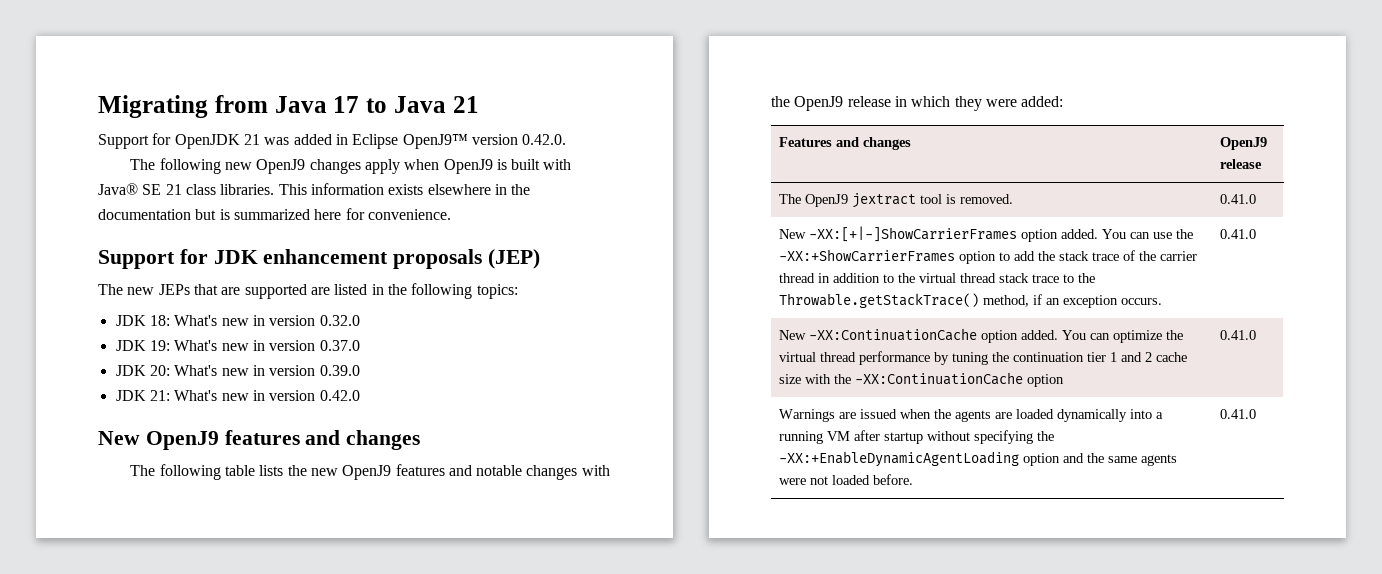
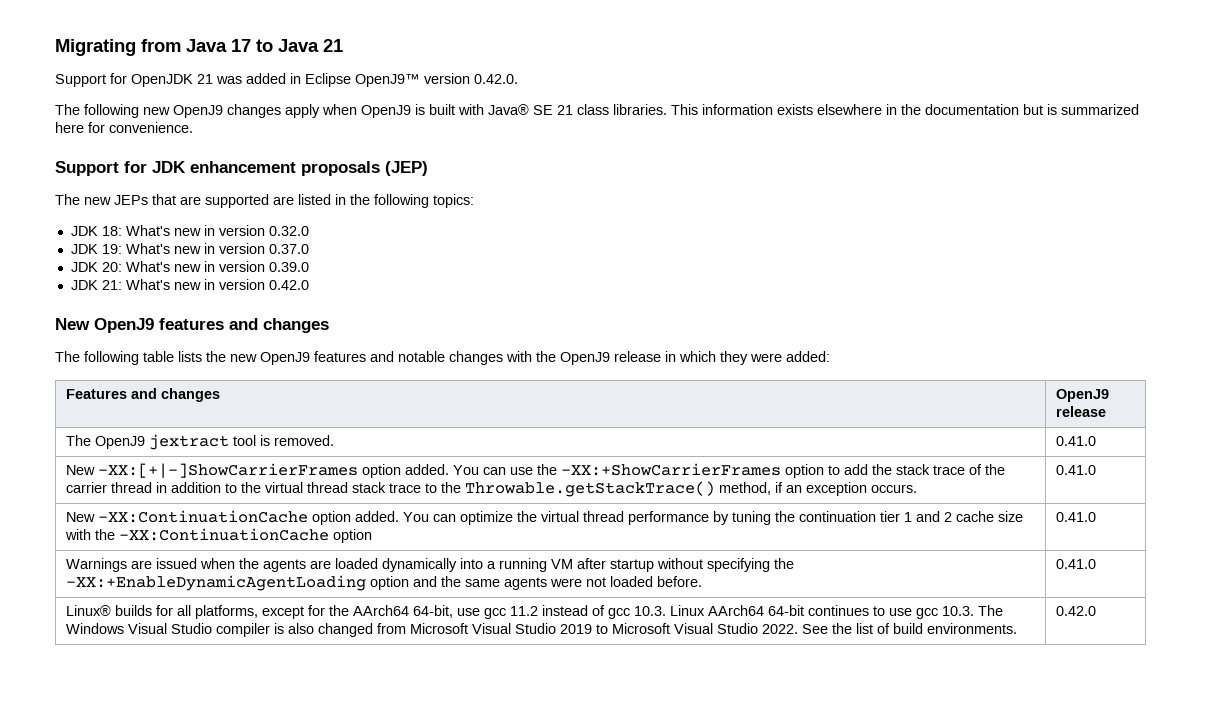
+ Linux® builds for all platforms, except for the AArch64 64-bit, use gcc 11.2 instead of gcc 10.3. Linux AArch64 64-bit continues to use gcc 10.3. The Windows Visual Studio compiler is also changed from Microsoft Visual Studio 2019 to Microsoft Visual Studio 2022. See the list of build environments. | 0.42.0

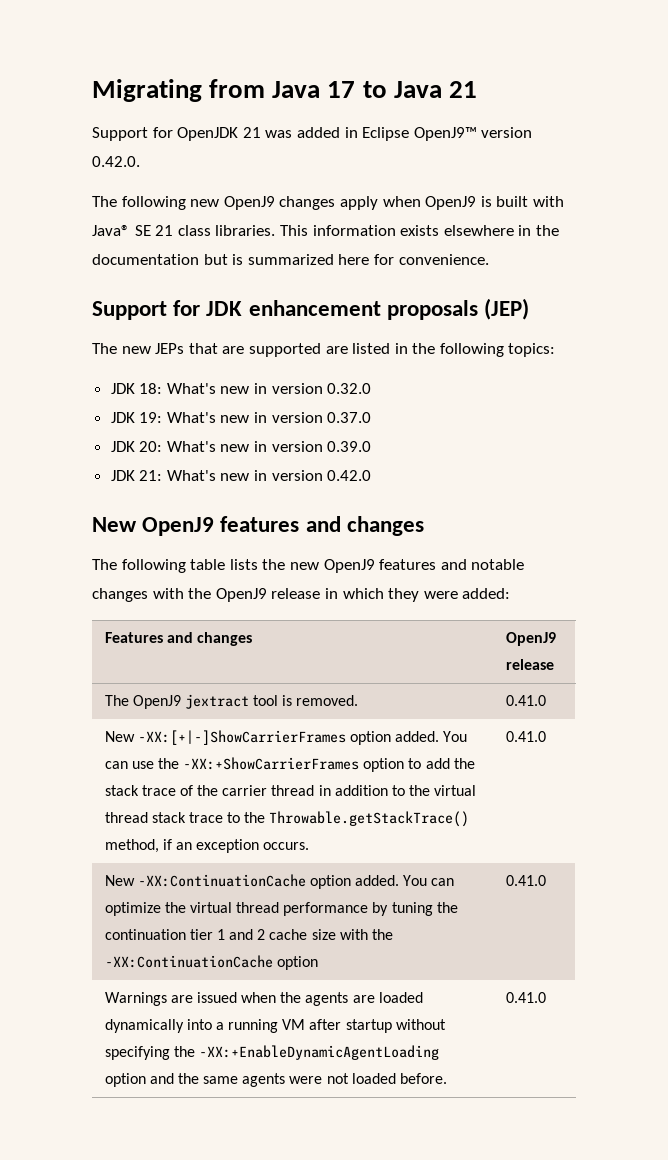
- Linux® builds for all platforms, except for the AArch64 64-bit, use gcc 11.2 instead of gcc 10.3. Linux AArch64 64-bit continues to use gcc 10.3. The Windows Visual Studio compiler is also changed from Microsoft Visual Studio 2019 to Microsoft Visual Studio 2022. See the list of build environments. | 0.42.0

